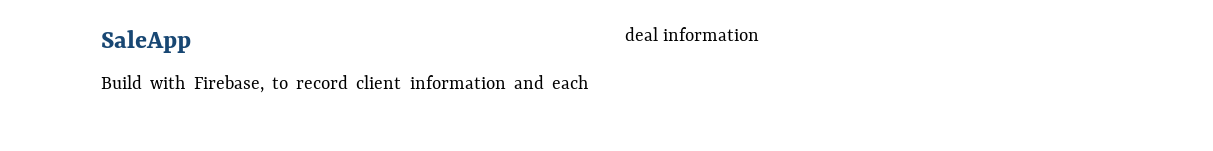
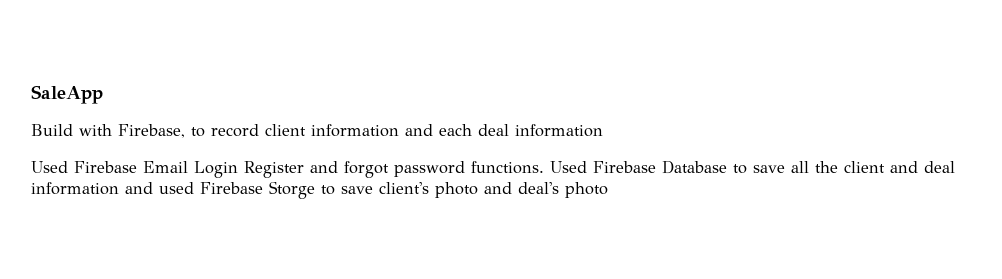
+ Used Firebase Email Login Register and forgot password functions. Used Firebase Database to save all the client and deal information and used Firebase Storge to save client's photo and deal's photo

